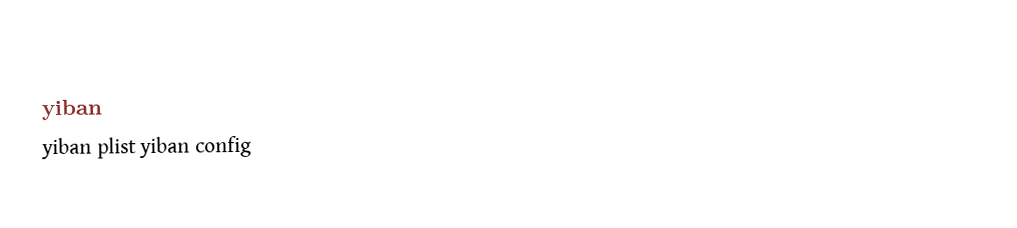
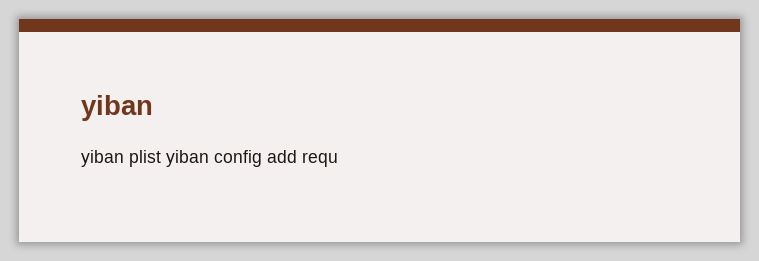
- yiban plist yiban config
+ yiban plist yiban config add requ

